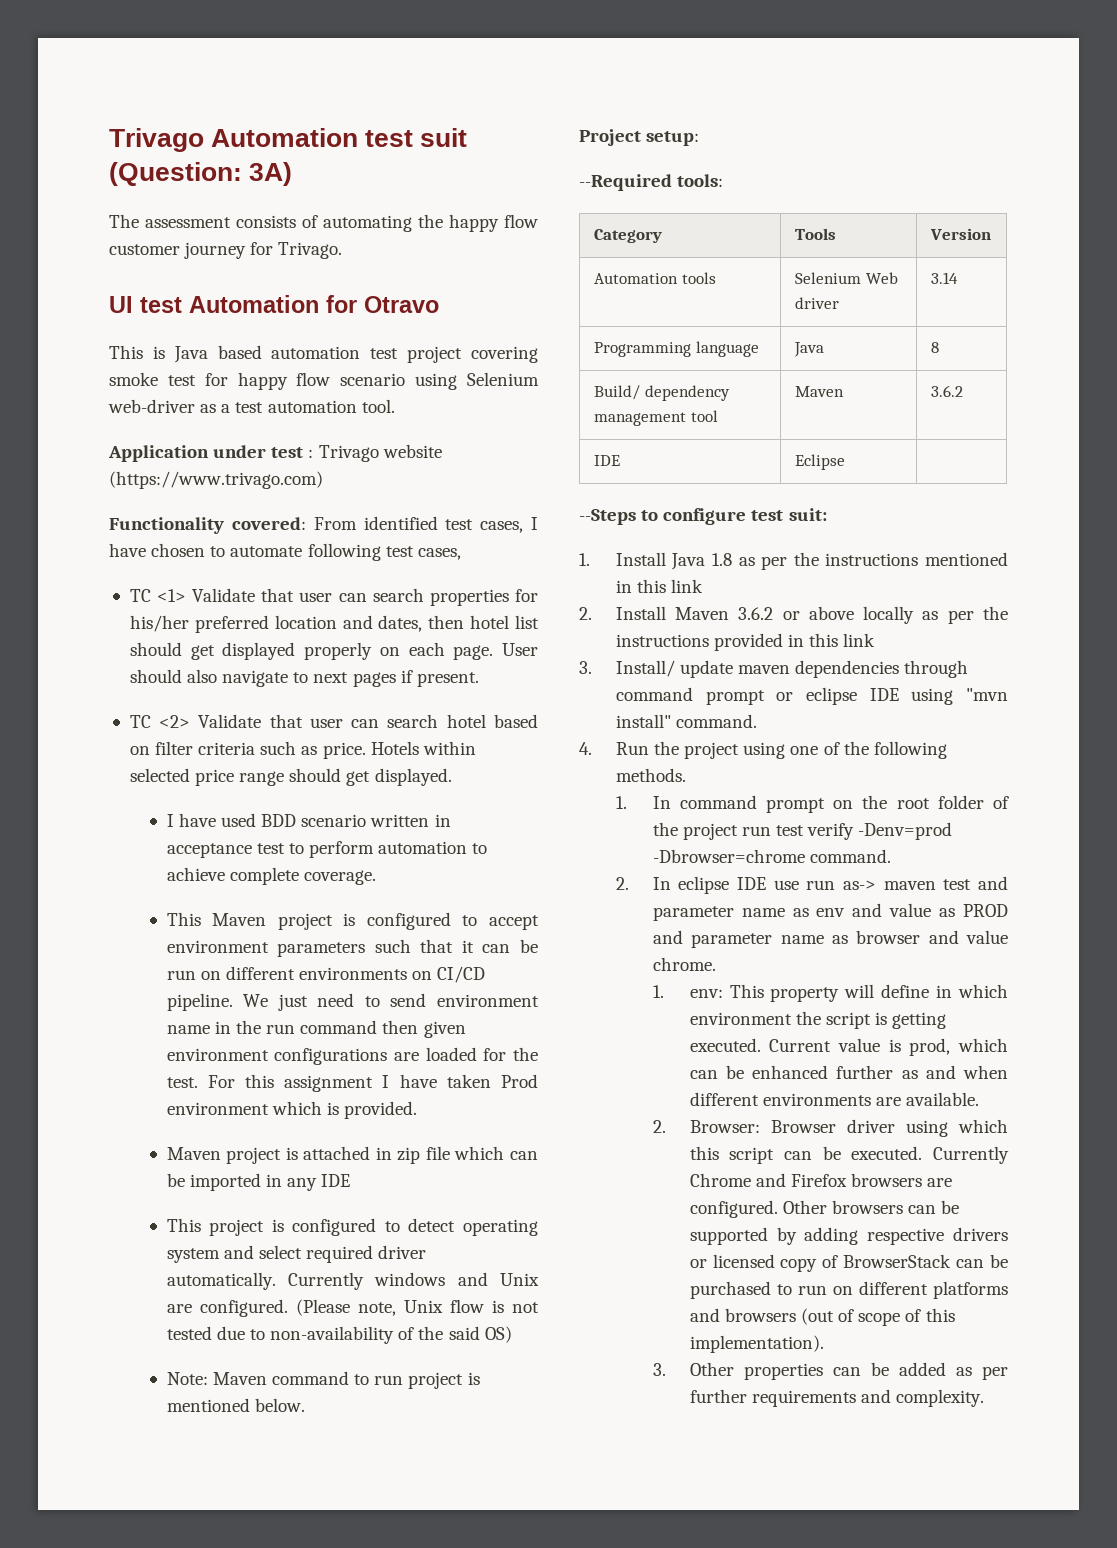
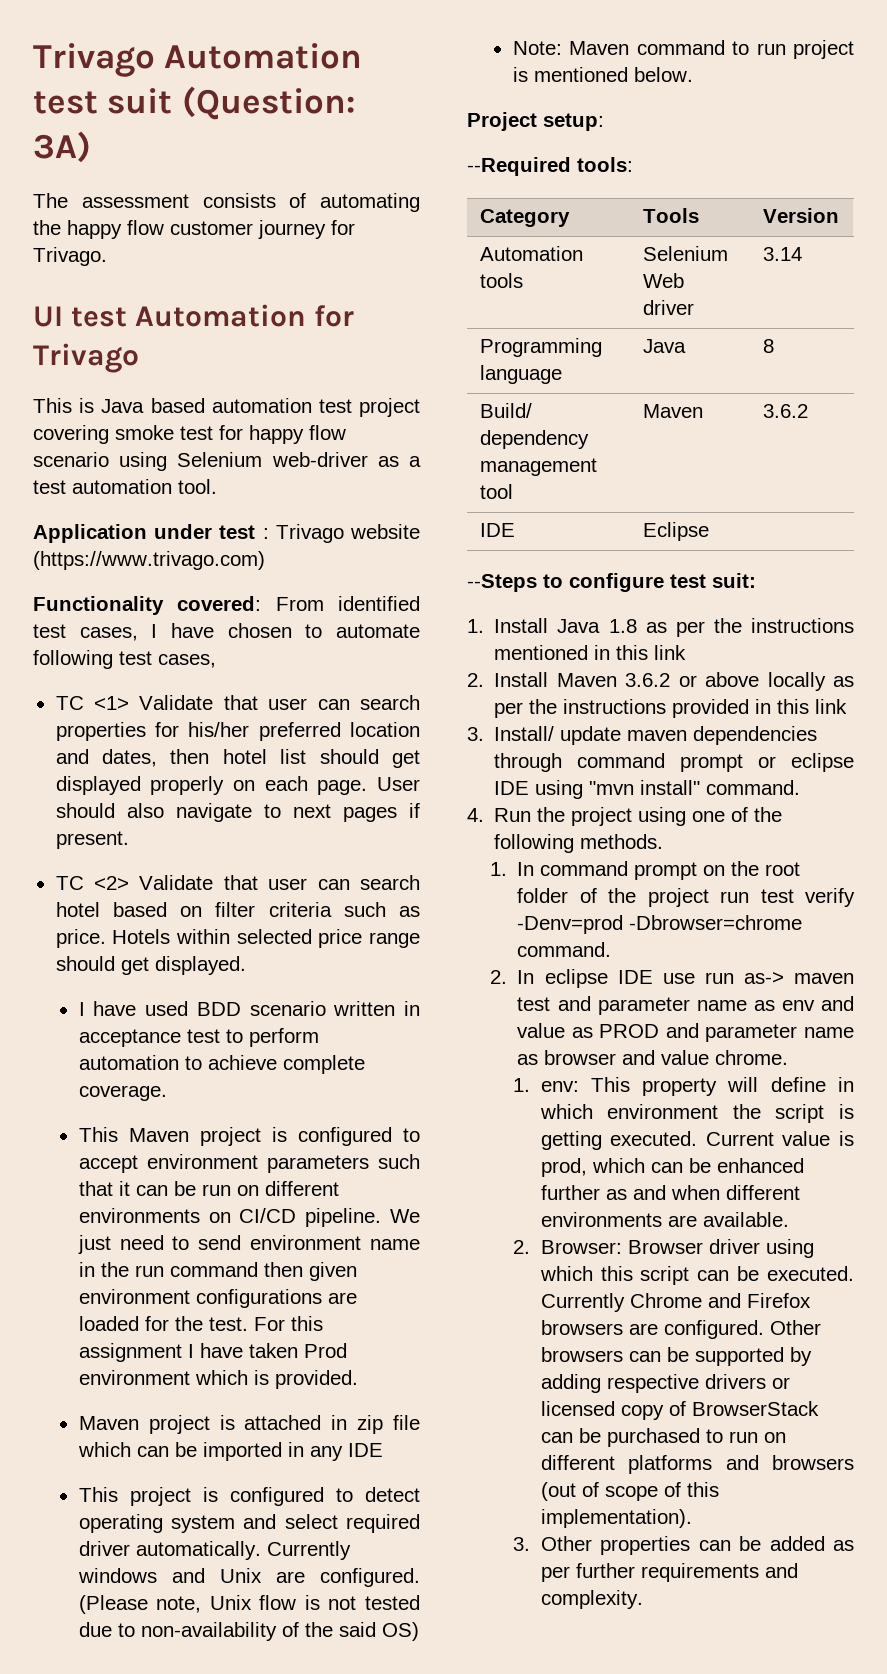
- UI test Automation for Otravo
+ UI test Automation for Trivago

